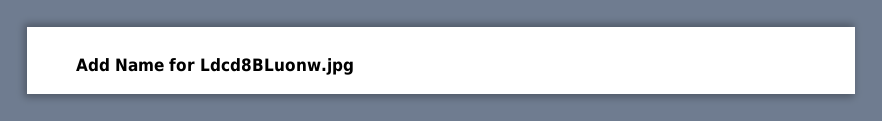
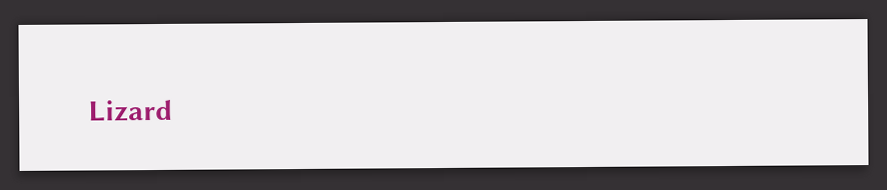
- Add Name for Ldcd8BLuonw.jpg
+ Lizard

